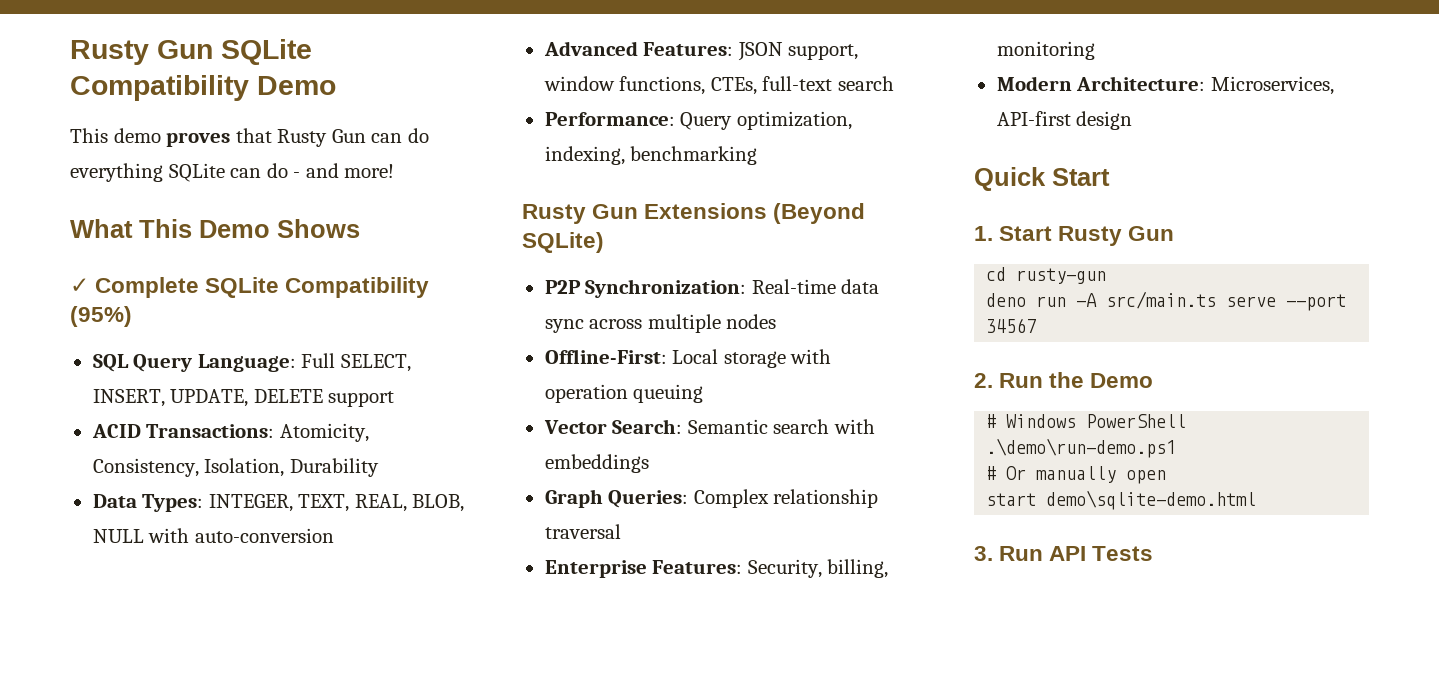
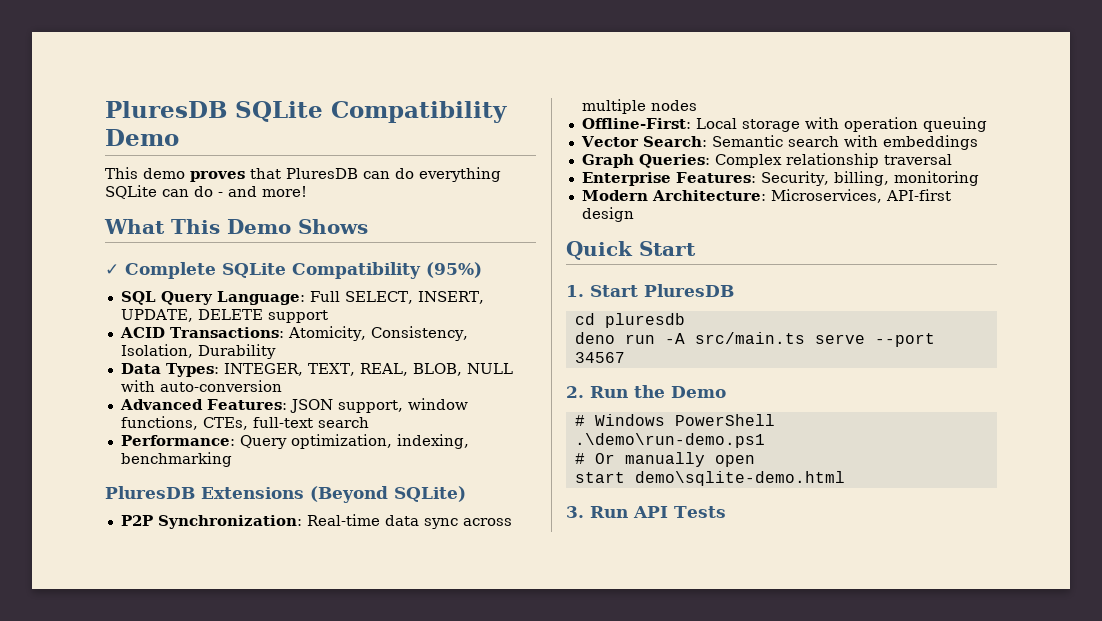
- Rusty Gun SQLite Compatibility Demo
+ PluresDB SQLite Compatibility Demo
- This demo proves that Rusty Gun can do everything SQLite can do - and more!
+ This demo proves that PluresDB can do everything SQLite can do - and more!
- Rusty Gun Extensions (Beyond SQLite)
+ PluresDB Extensions (Beyond SQLite)
- 1. Start Rusty Gun
+ 1. Start PluresDB
- cd rusty-gun
+ cd pluresdb

